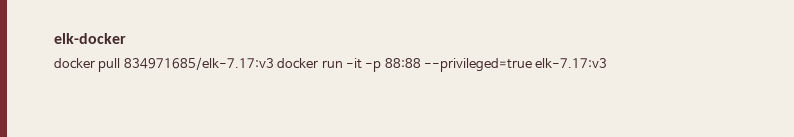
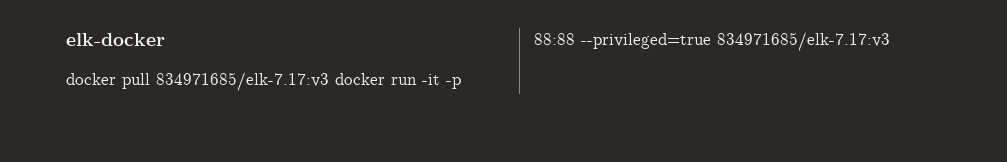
- docker pull 834971685/elk-7.17:v3 docker run -it -p 88:88 --privileged=true elk-7.17:v3
+ docker pull 834971685/elk-7.17:v3 docker run -it -p 88:88 --privileged=true 834971685/elk-7.17:v3

